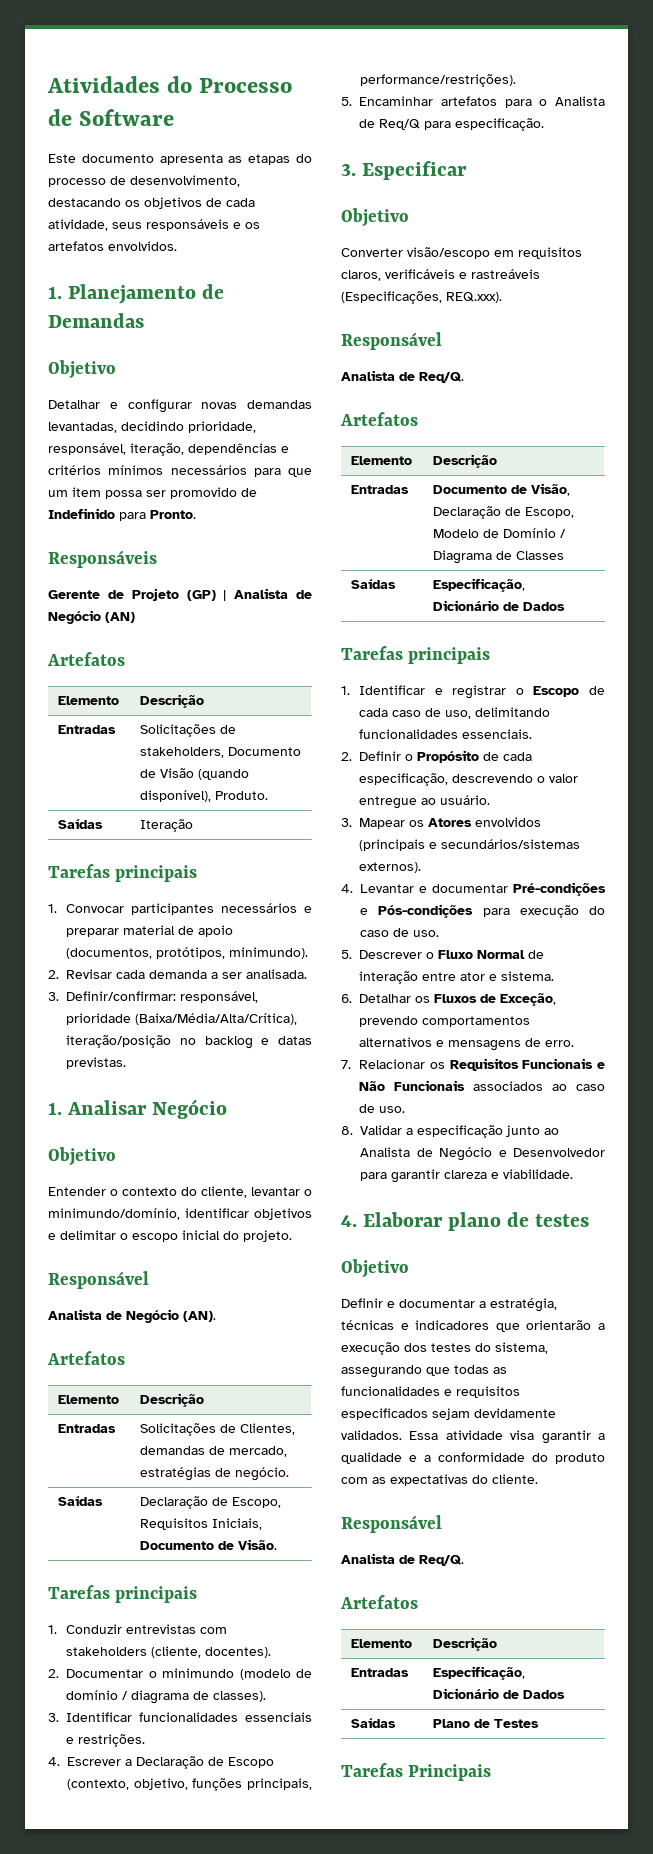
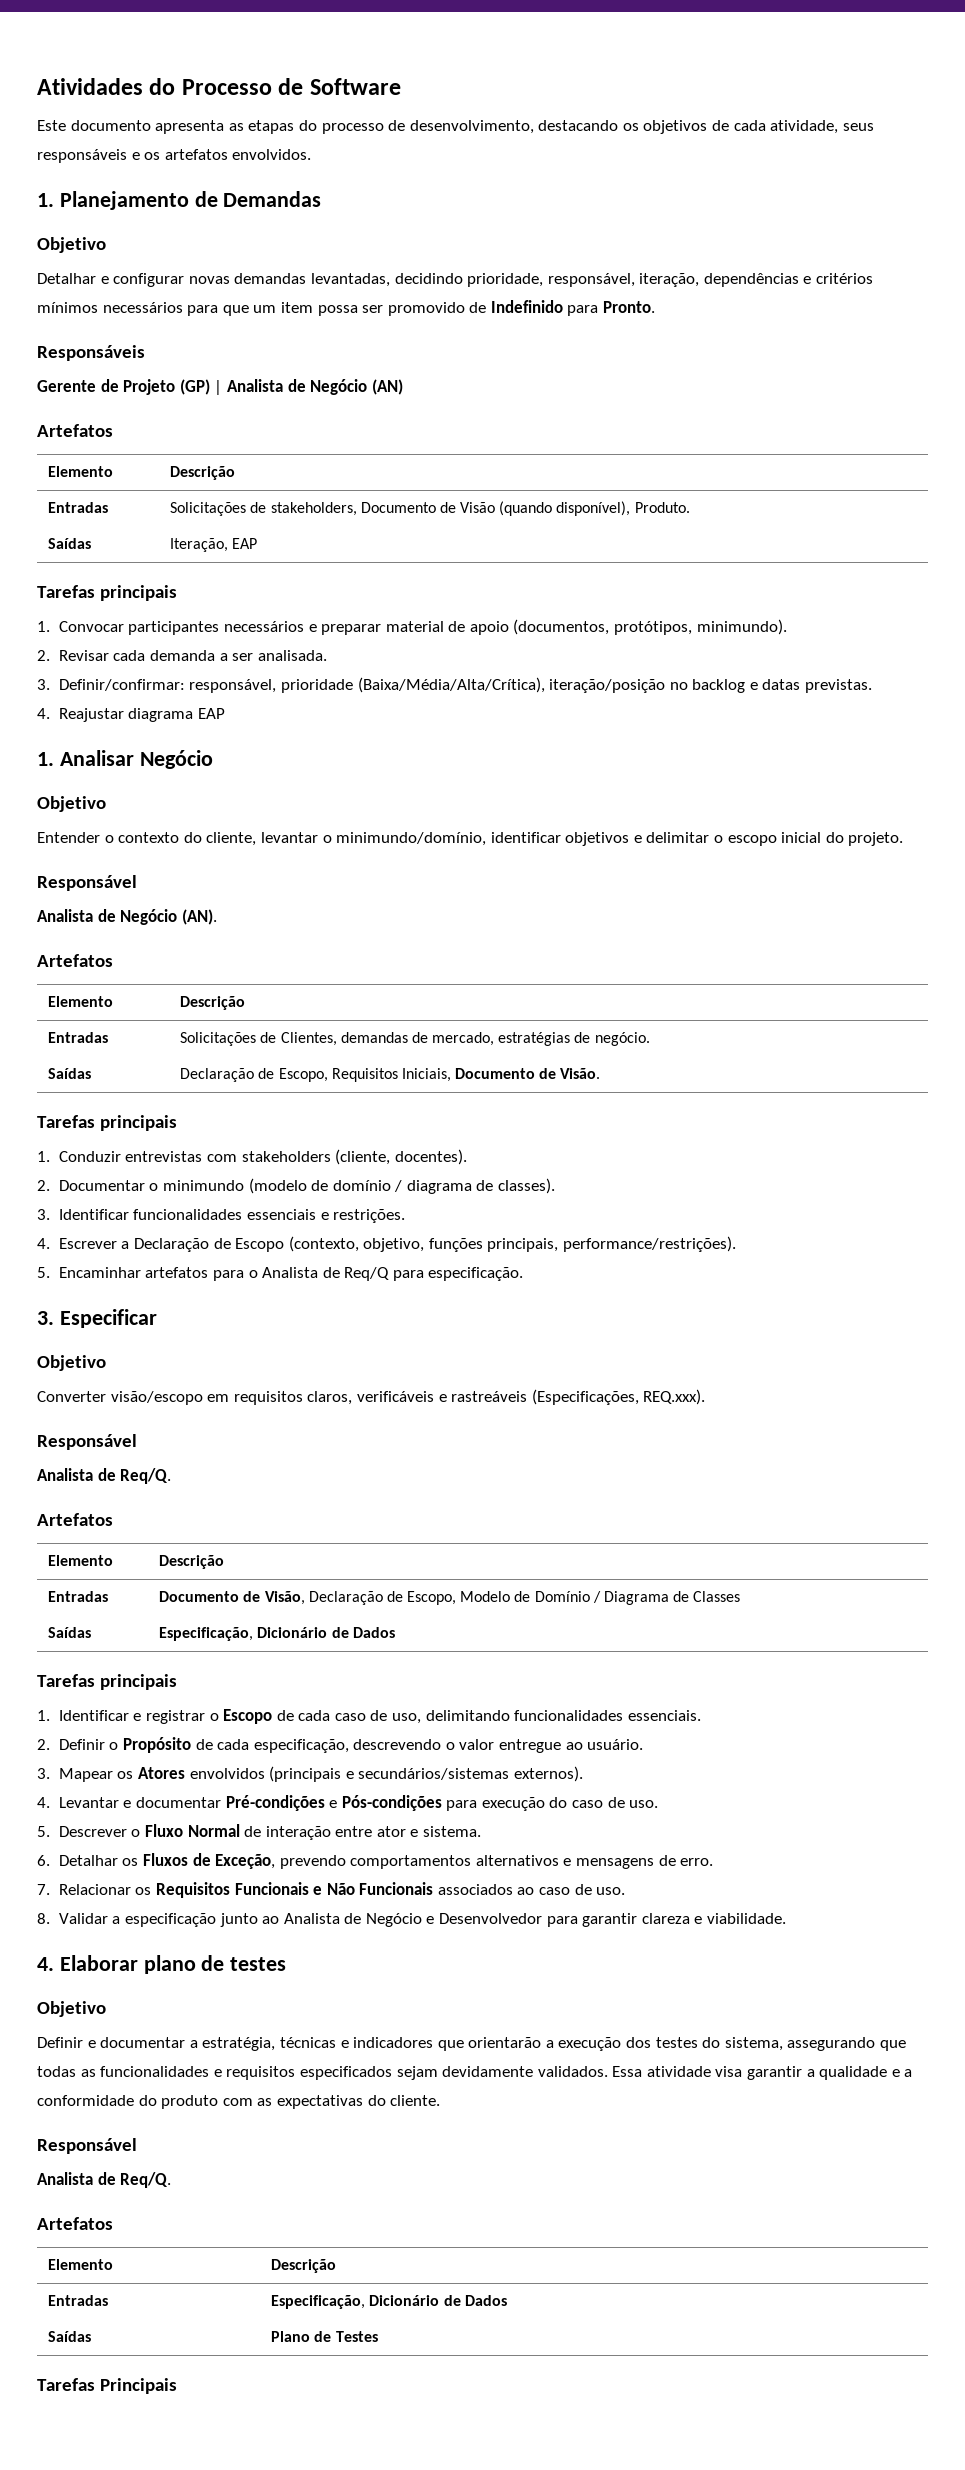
- Saídas | Iteração
+ Saídas | Iteração, EAP
+ 4. Reajustar diagrama EAP

